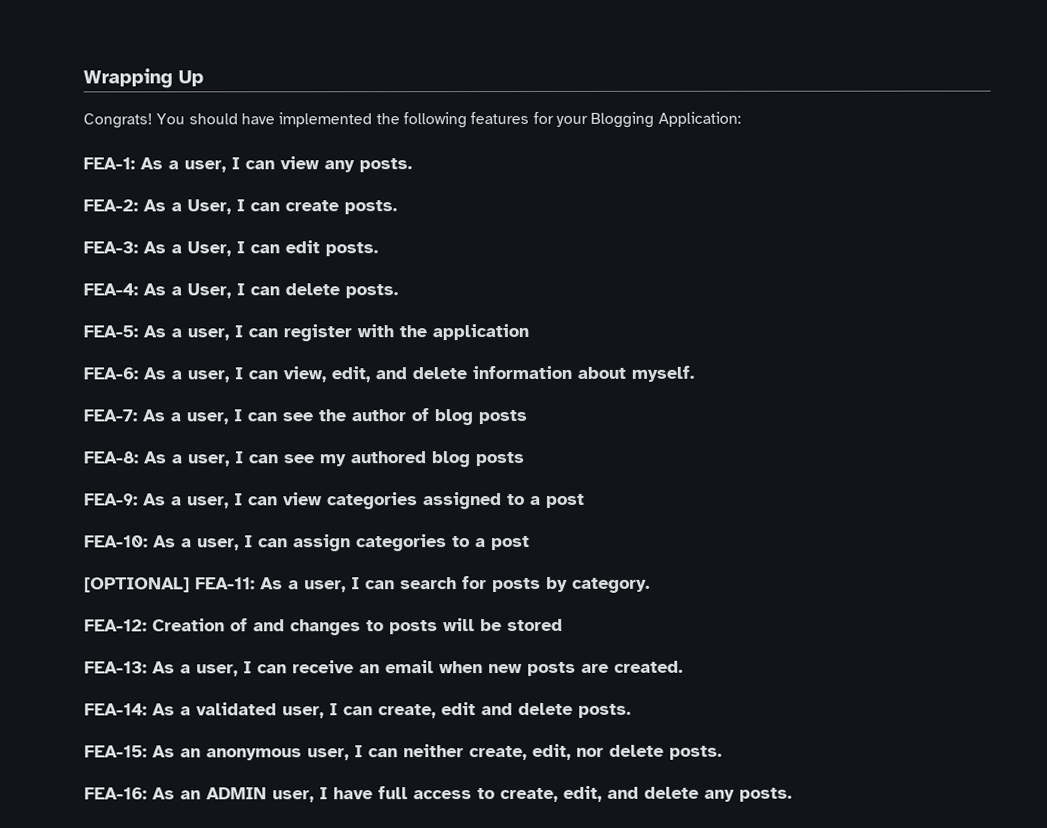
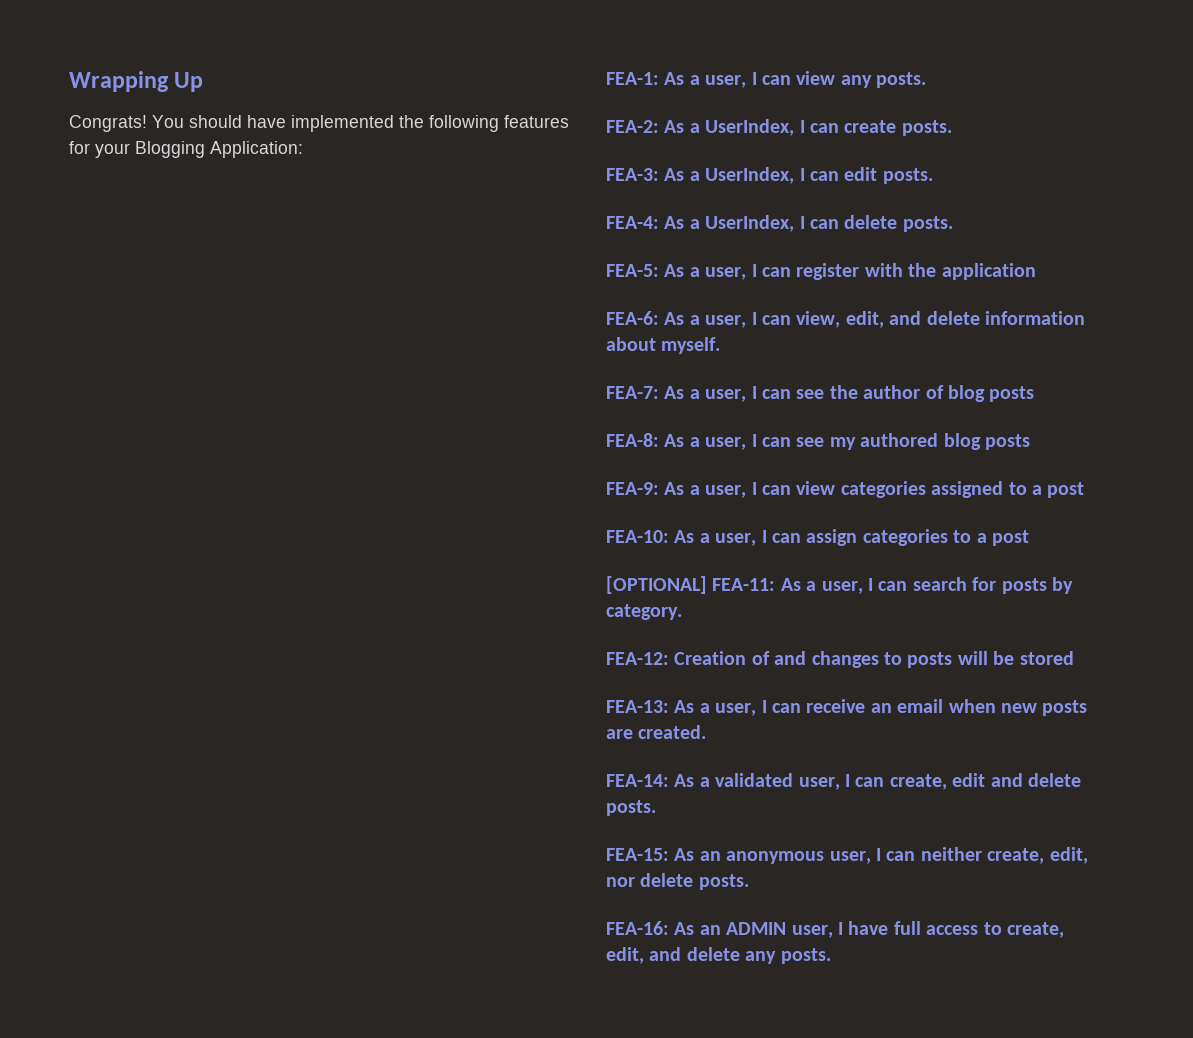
- FEA-2: As a User, I can create posts.
+ FEA-2: As a UserIndex, I can create posts.
- FEA-3: As a User, I can edit posts.
+ FEA-3: As a UserIndex, I can edit posts.
- FEA-4: As a User, I can delete posts.
+ FEA-4: As a UserIndex, I can delete posts.

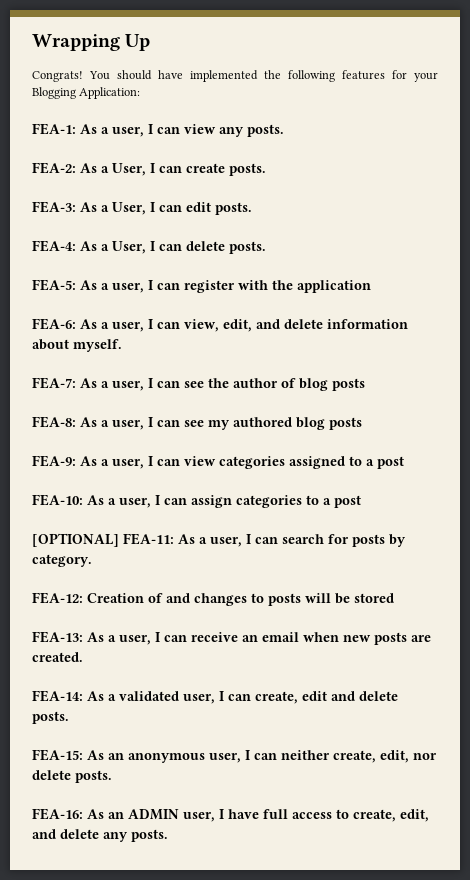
- FEA-2: As a UserIndex, I can create posts.
+ FEA-2: As a User, I can create posts.
- FEA-3: As a UserIndex, I can edit posts.
+ FEA-3: As a User, I can edit posts.
- FEA-4: As a UserIndex, I can delete posts.
+ FEA-4: As a User, I can delete posts.

